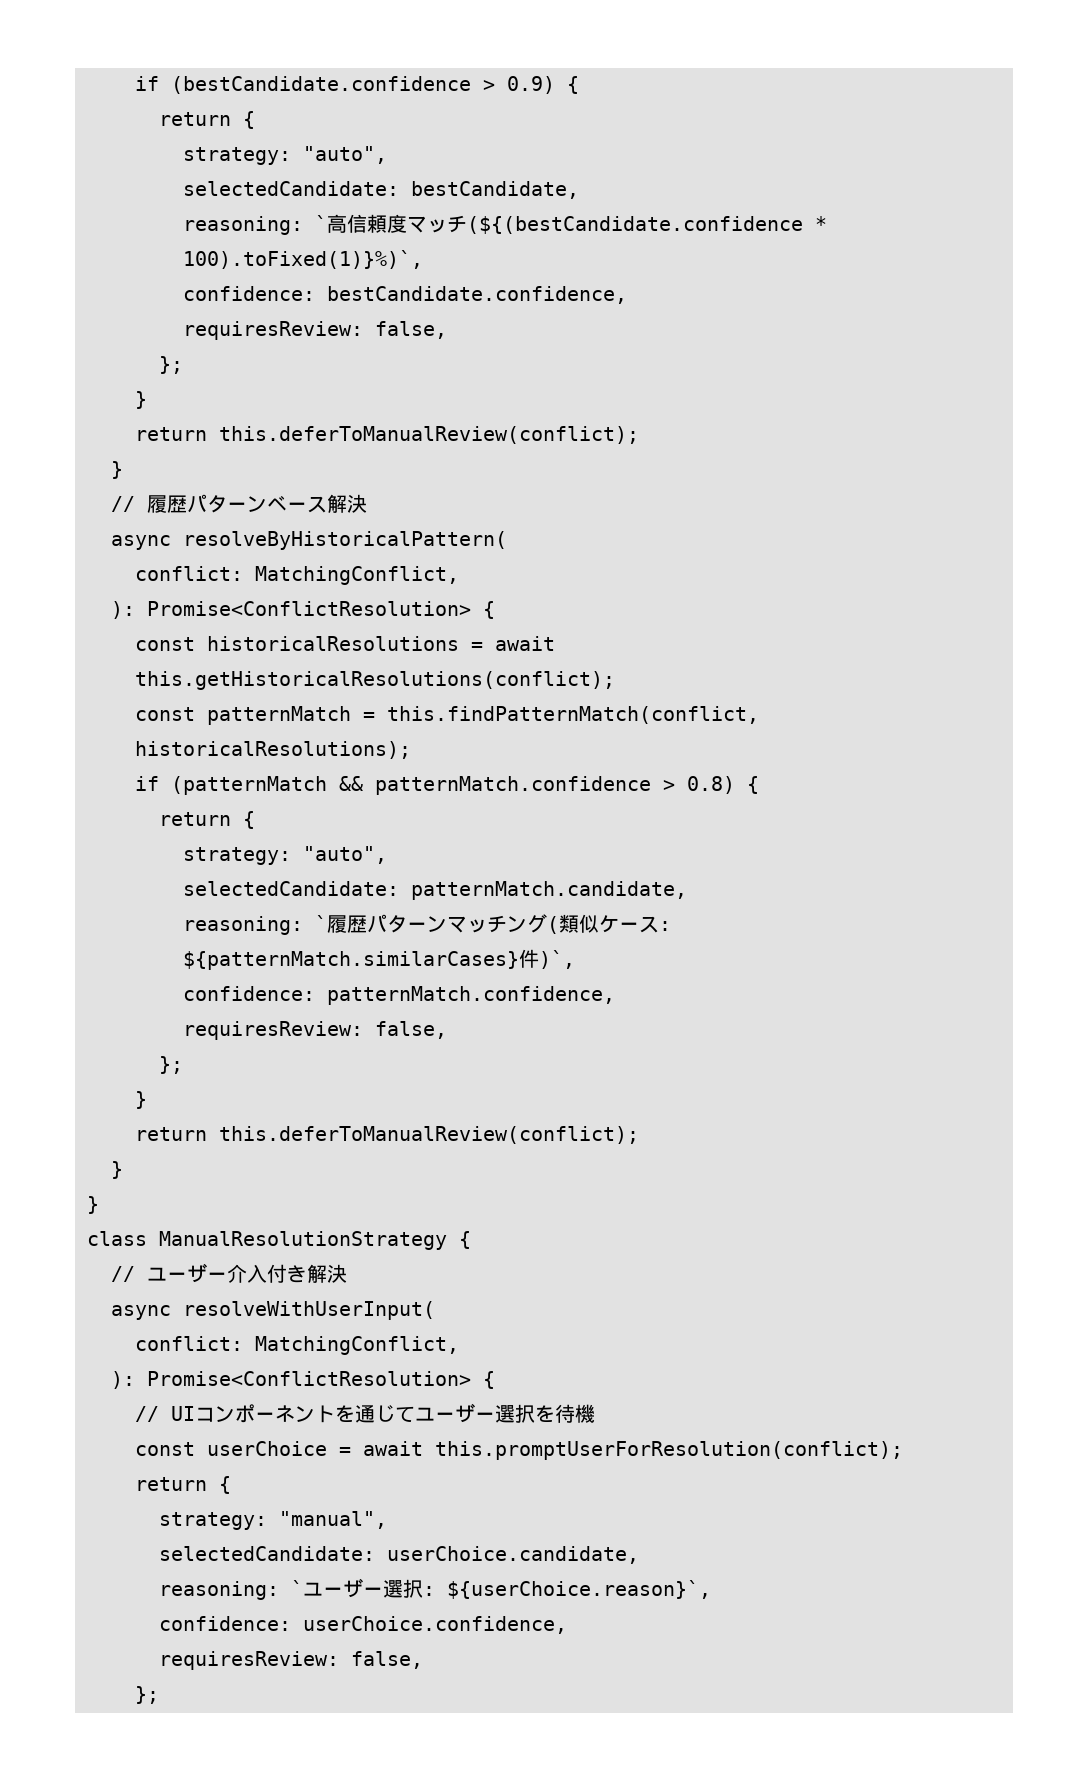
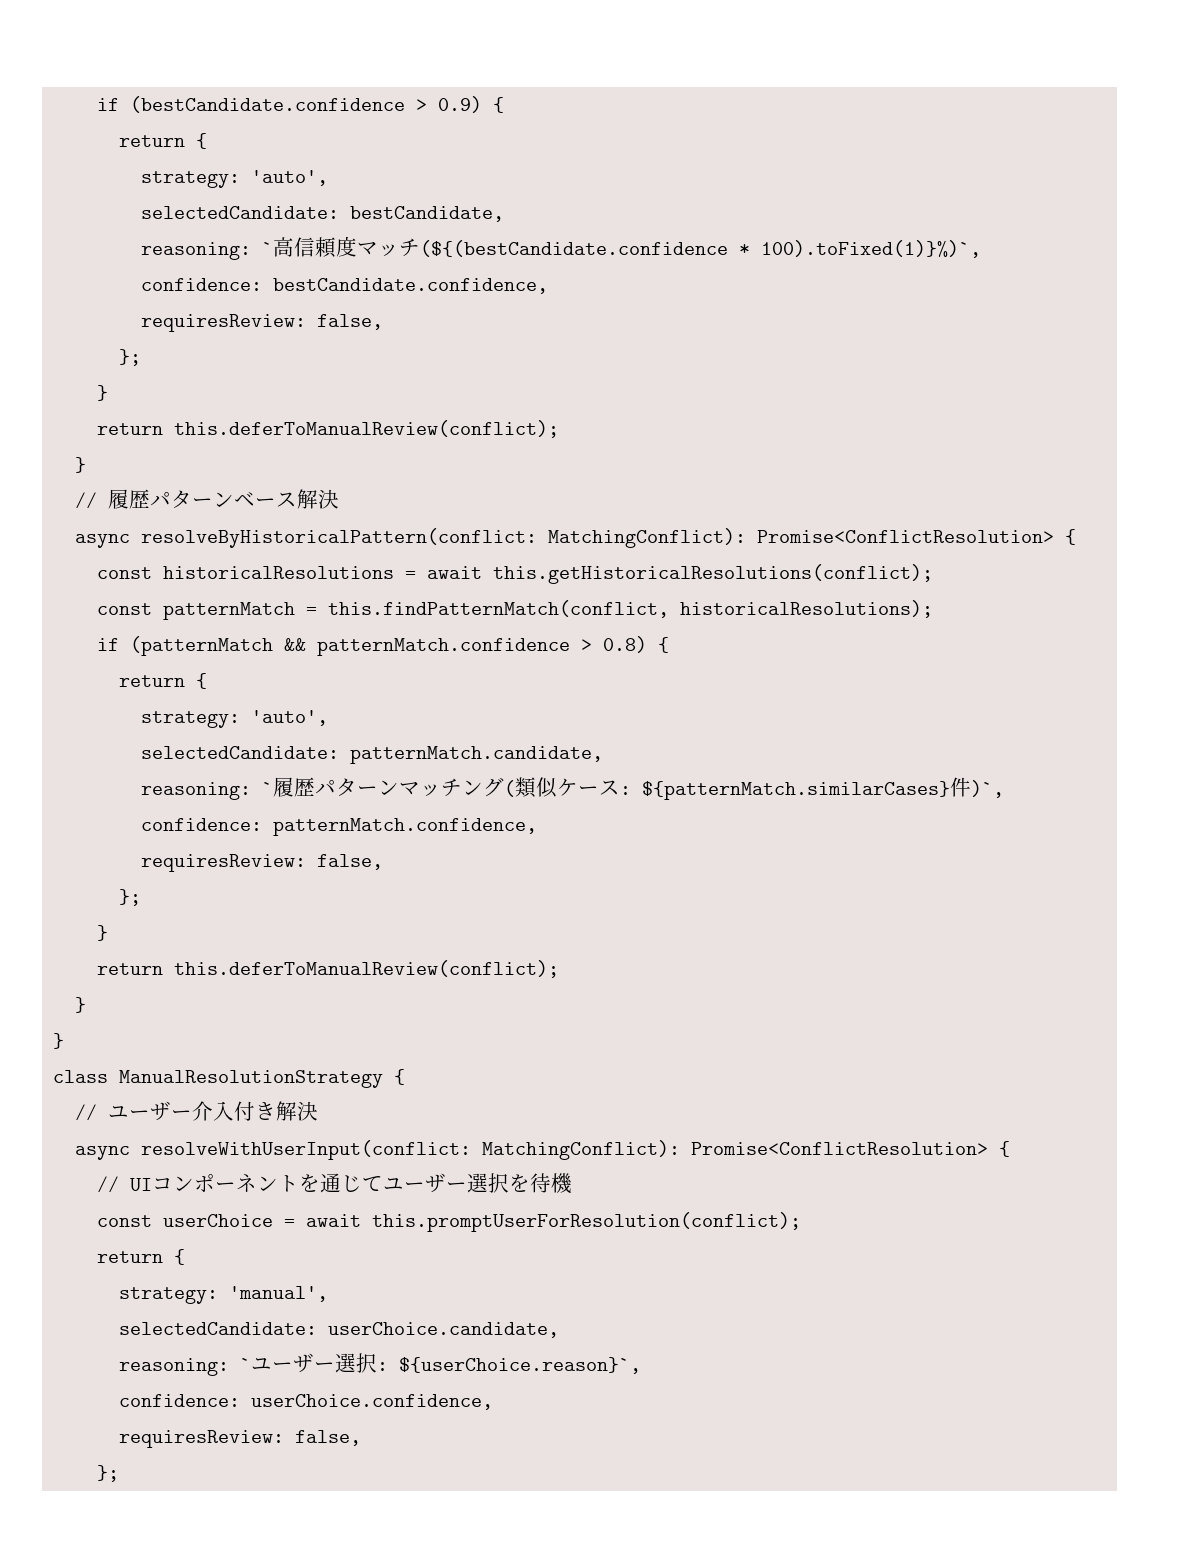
  if (bestCandidate.confidence > 0.9) {
  return {
- strategy: "auto",
+ strategy: 'auto',
- async resolveByHistoricalPattern(
- conflict: MatchingConflict,
- ): Promise<ConflictResolution> {
+ async resolveByHistoricalPattern(conflict: MatchingConflict): Promise<ConflictResolution> {
  if (patternMatch && patternMatch.confidence > 0.8) {
  return {
- strategy: "auto",
+ strategy: 'auto',
- async resolveWithUserInput(
- conflict: MatchingConflict,
- ): Promise<ConflictResolution> {
+ async resolveWithUserInput(conflict: MatchingConflict): Promise<ConflictResolution> {
- strategy: "manual",
+ strategy: 'manual',

